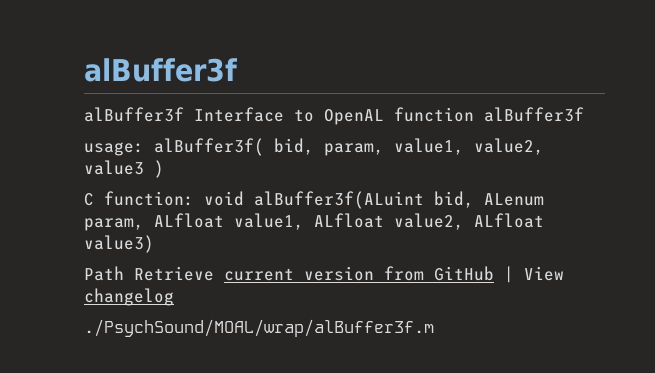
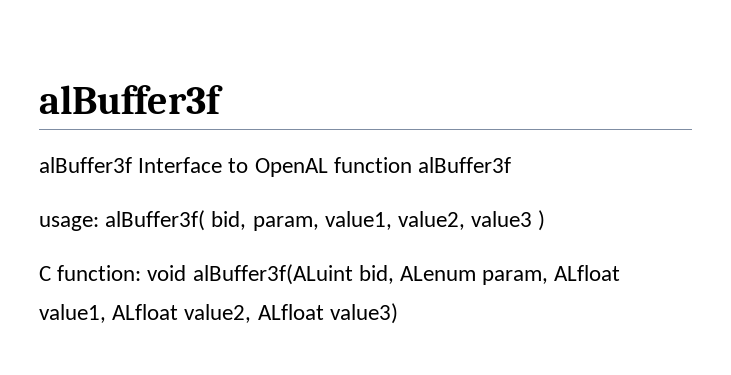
- Path Retrieve current version from GitHub | View changelog
- ./PsychSound/MOAL/wrap/alBuffer3f.m

